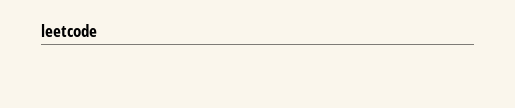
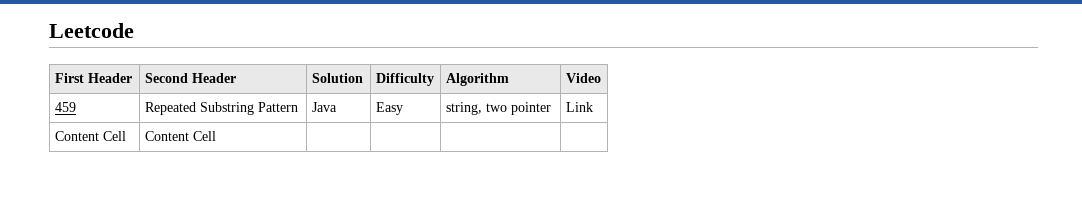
- leetcode
+ Leetcode
+ First Header | Second Header | Solution | Difficulty | Algorithm | Video
+ 459 | Repeated Substring Pattern | Java | Easy | string, two pointer | Link
+ Content Cell | Content Cell | | | |

